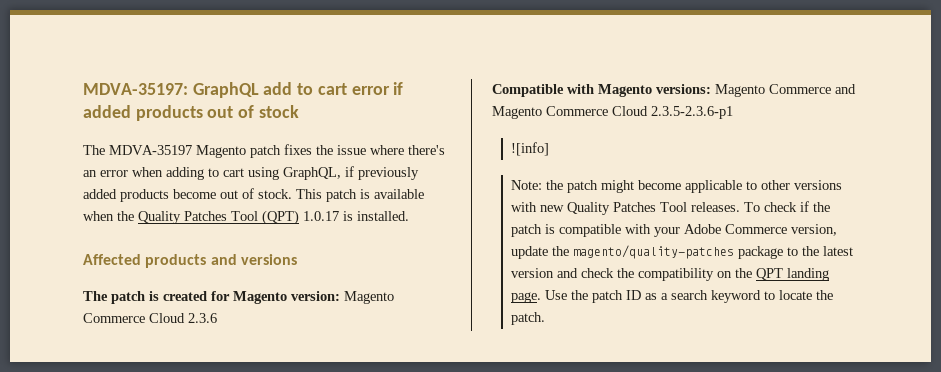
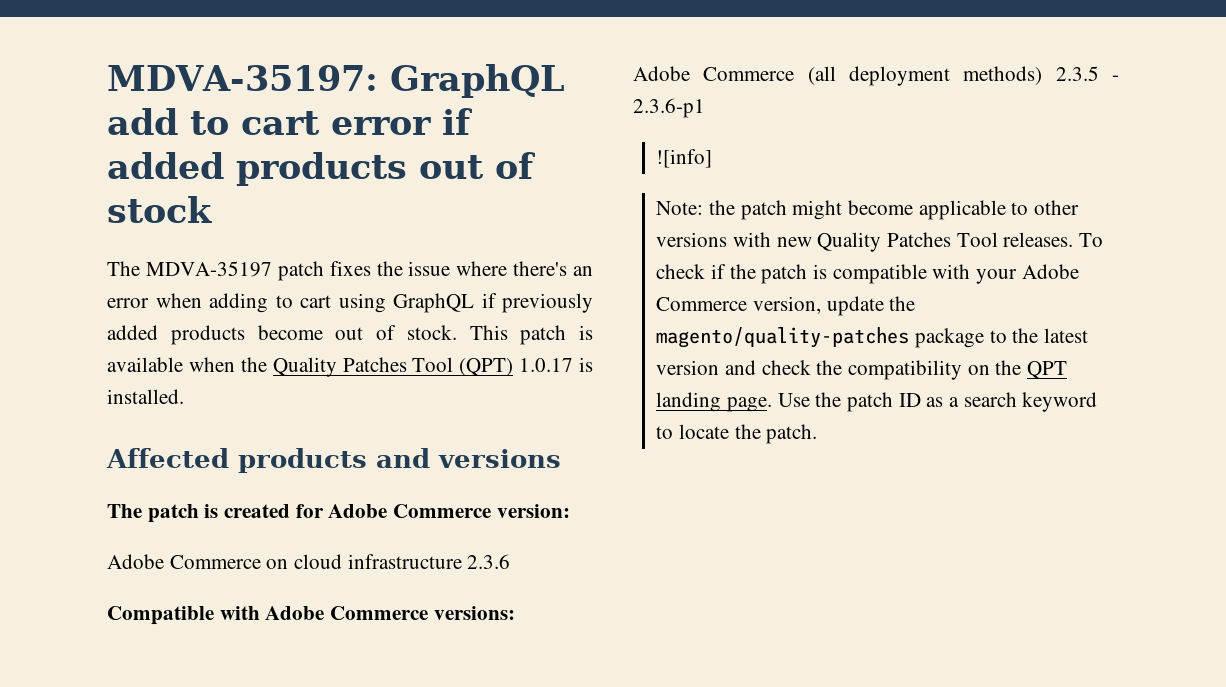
- The MDVA-35197 Magento patch fixes the issue where there's an error when adding to cart using GraphQL, if previously added products become out of stock.
+ The MDVA-35197 patch fixes the issue where there's an error when adding to cart using GraphQL if previously added products become out of stock.
- The patch is created for Magento version: Magento Commerce Cloud 2.3.6
+ The patch is created for Adobe Commerce version:
+ Adobe Commerce on cloud infrastructure 2.3.6
- Compatible with Magento versions: Magento Commerce and Magento Commerce Cloud 2.3.5-2.3.6-p1
+ Compatible with Adobe Commerce versions:
+ Adobe Commerce (all deployment methods) 2.3.5 - 2.3.6-p1

